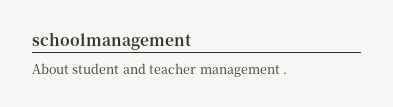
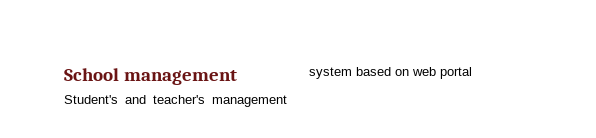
- schoolmanagement
- About student and teacher management .
+ School management
+ Student's and teacher's management system based on web portal

